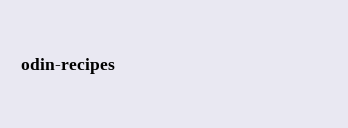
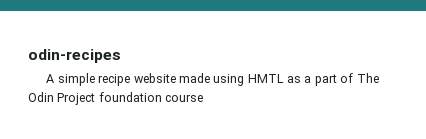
+ A simple recipe website made using HMTL as a part of The Odin Project foundation course

